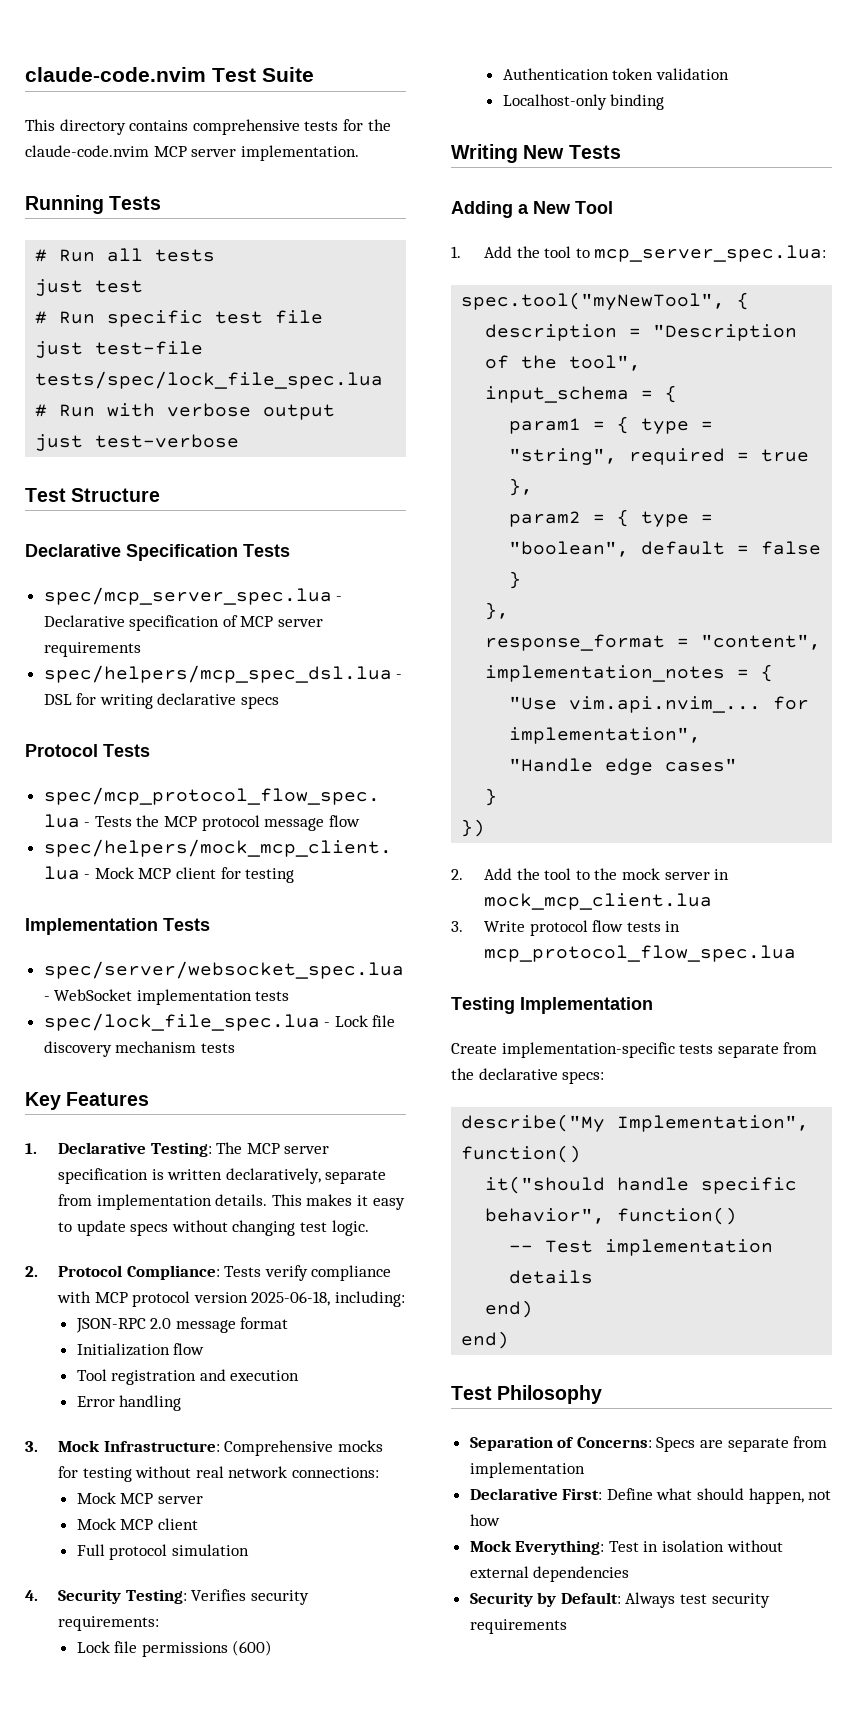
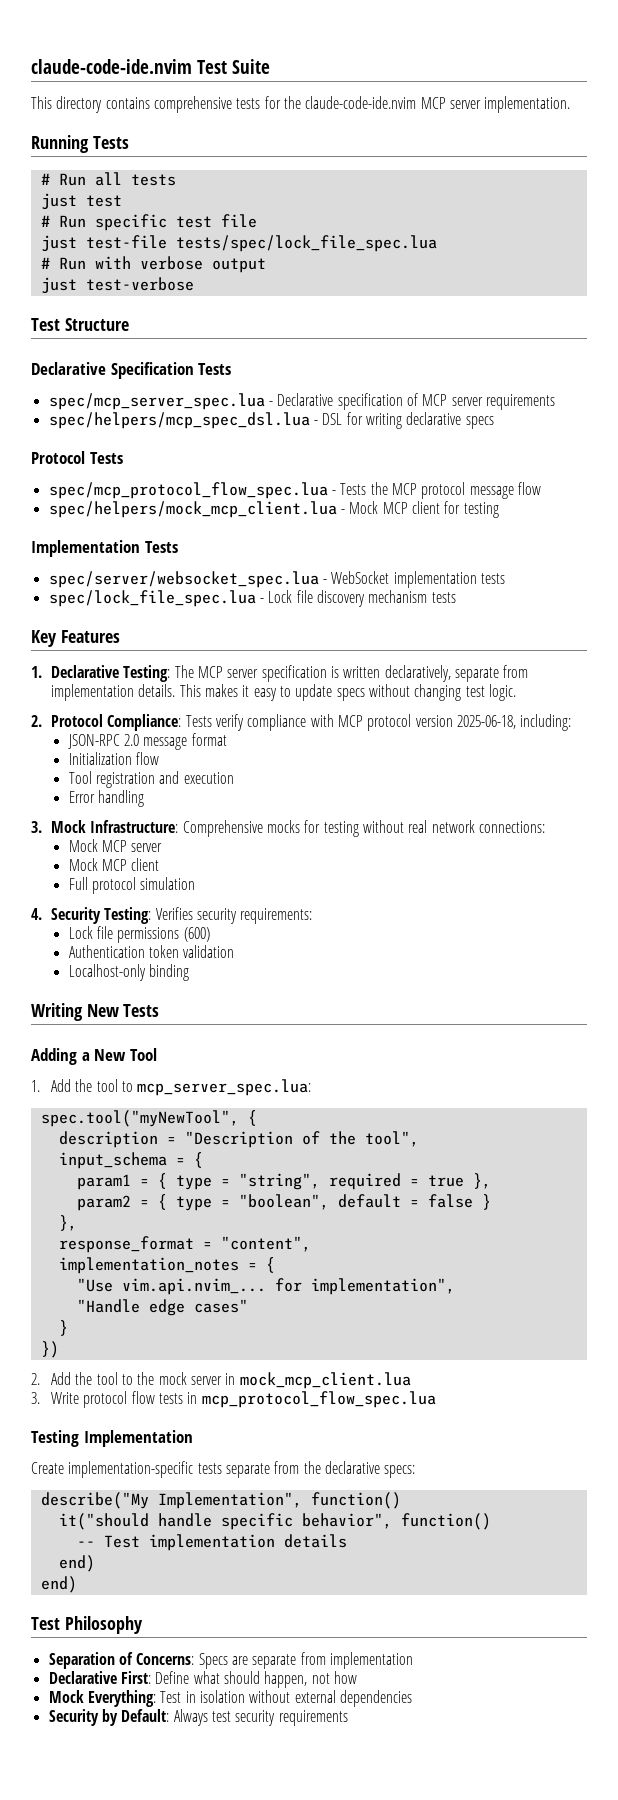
- claude-code.nvim Test Suite
+ claude-code-ide.nvim Test Suite
- This directory contains comprehensive tests for the claude-code.nvim MCP server implementation.
+ This directory contains comprehensive tests for the claude-code-ide.nvim MCP server implementation.

